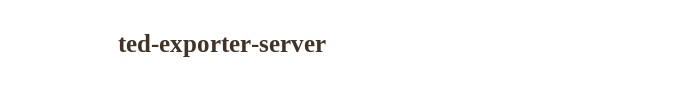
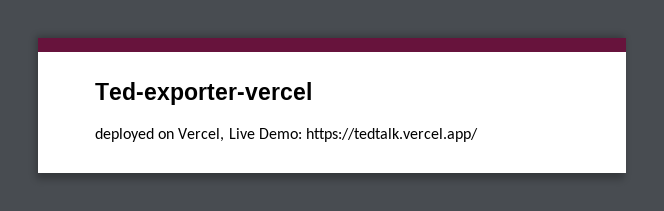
- ted-exporter-server
+ Ted-exporter-vercel
+ deployed on Vercel, Live Demo: https://tedtalk.vercel.app/

